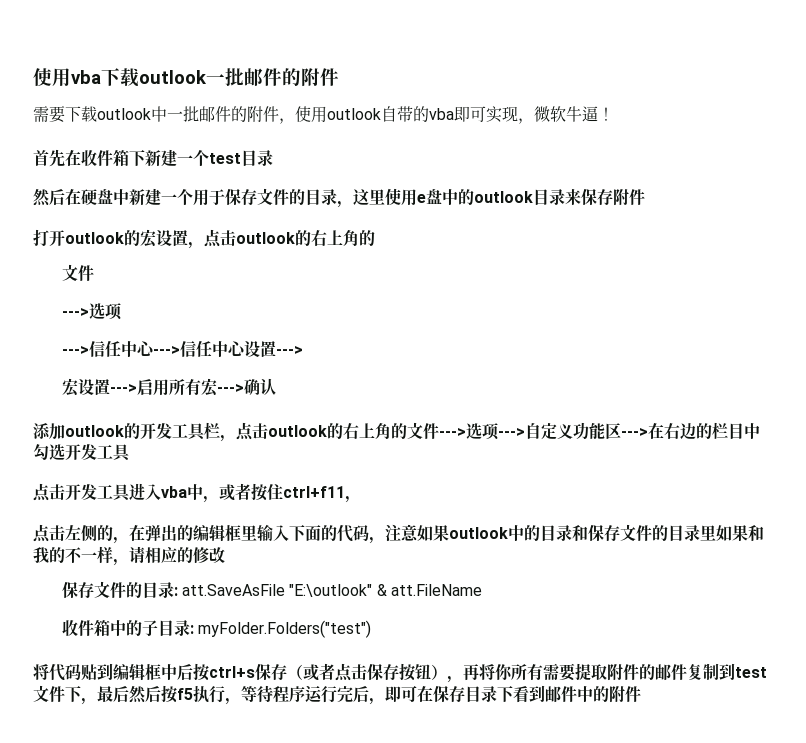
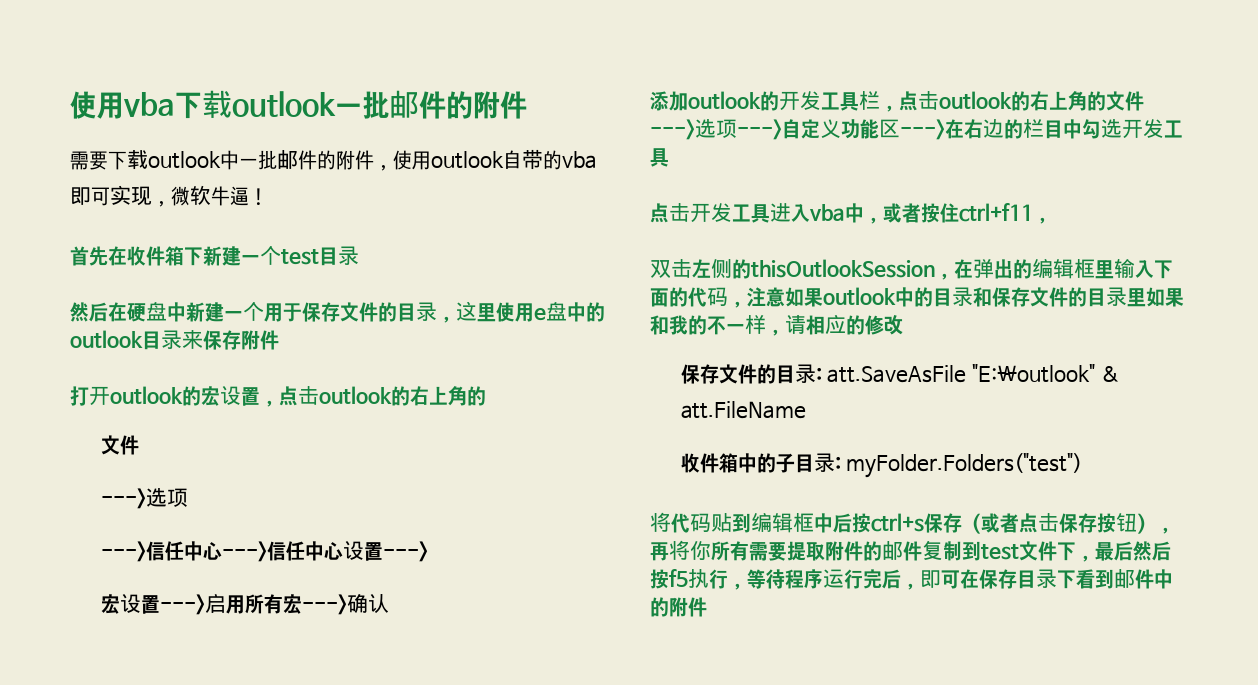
- 点击左侧的，在弹出的编辑框里输入下面的代码，注意如果outlook中的目录和保存文件的目录里如果和我的不一样，请相应的修改
+ 双击左侧的thisOutlookSession，在弹出的编辑框里输入下面的代码，注意如果outlook中的目录和保存文件的目录里如果和我的不一样，请相应的修改

